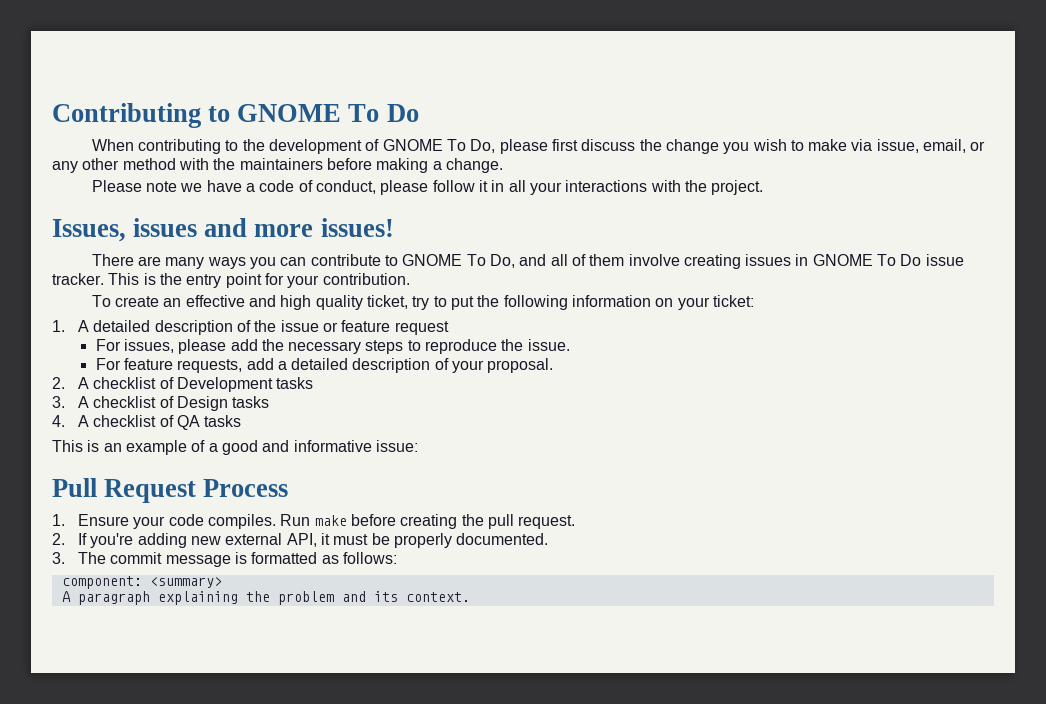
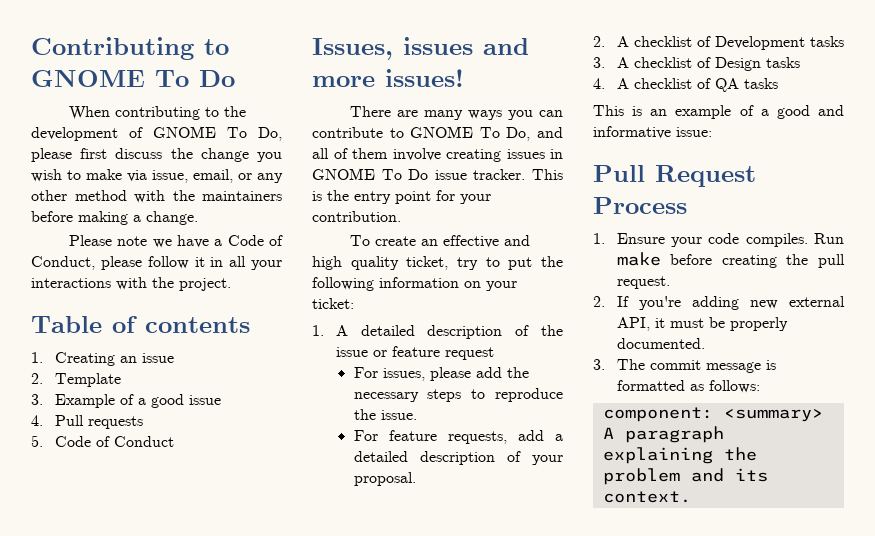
- Please note we have a code of conduct, please follow it in all your interactions with the project.
+ Please note we have a Code of Conduct, please follow it in all your interactions with the project.
+ Table of contents
+ 1. Creating an issue
+ 2. Template
+ 3. Example of a good issue
+ 4. Pull requests
+ 5. Code of Conduct

